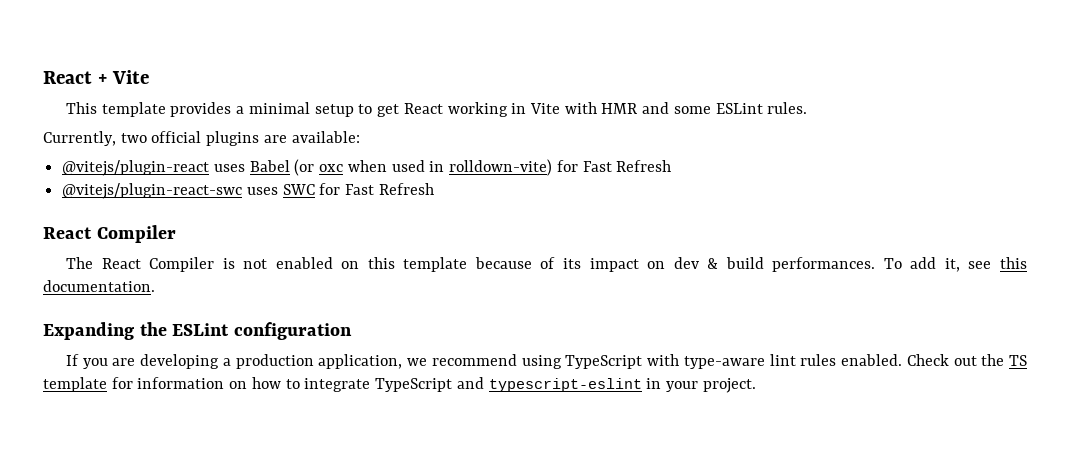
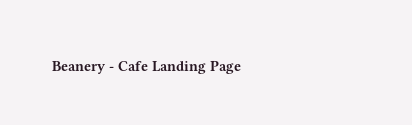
- React + Vite
- This template provides a minimal setup to get React working in Vite with HMR and some ESLint rules.
- Currently, two official plugins are available:
- @vitejs/plugin-react uses Babel (or oxc when used in rolldown-vite) for Fast Refresh
- @vitejs/plugin-react-swc uses SWC for Fast Refresh
- React Compiler
- The React Compiler is not enabled on this template because of its impact on dev & build performances. To add it, see this documentation.
- Expanding the ESLint configuration
- If you are developing a production application, we recommend using TypeScript with type-aware lint rules enabled. Check out the TS template for information on how to integrate TypeScript and typescript-eslint in your project.
+ Beanery - Cafe Landing Page

